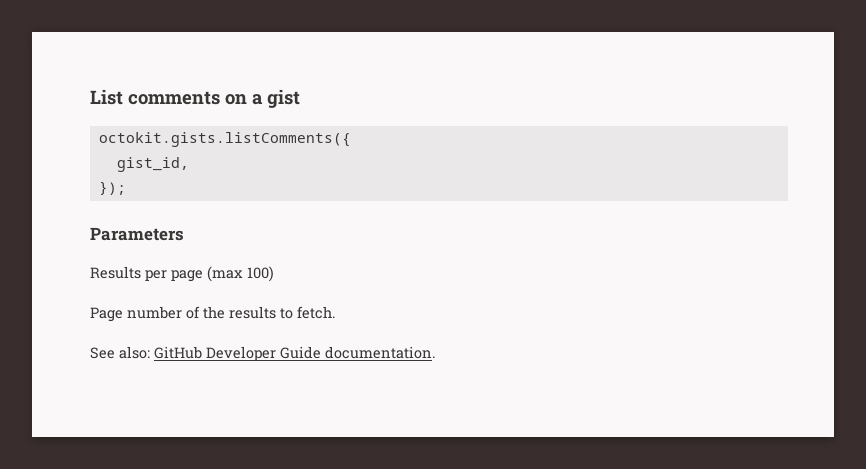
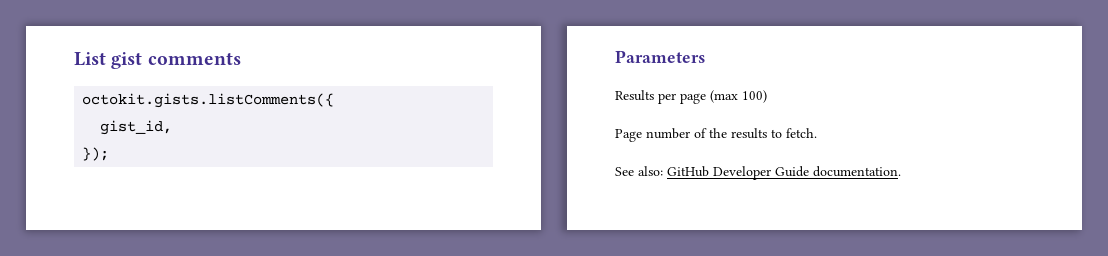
- List comments on a gist
+ List gist comments

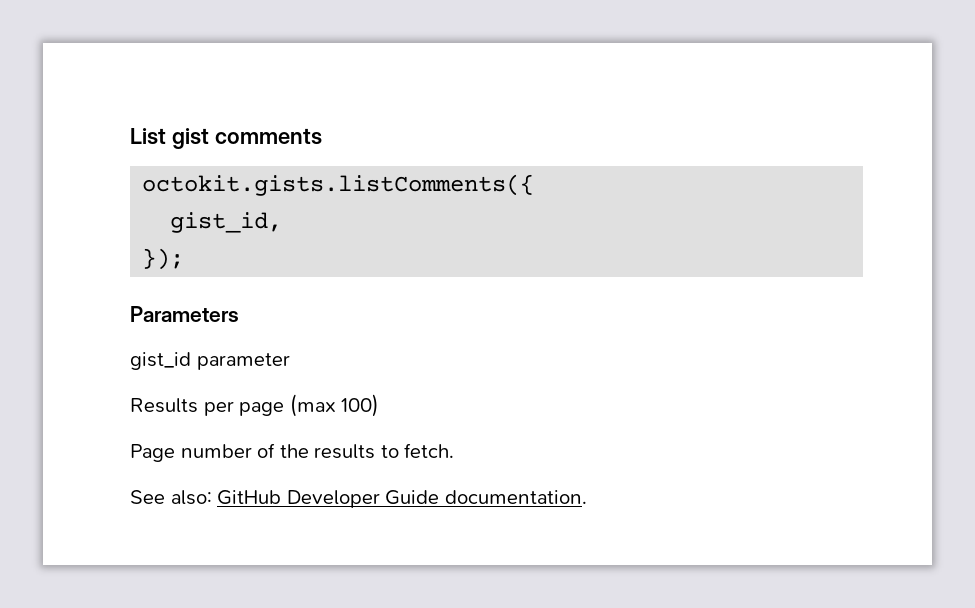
+ gist_id parameter

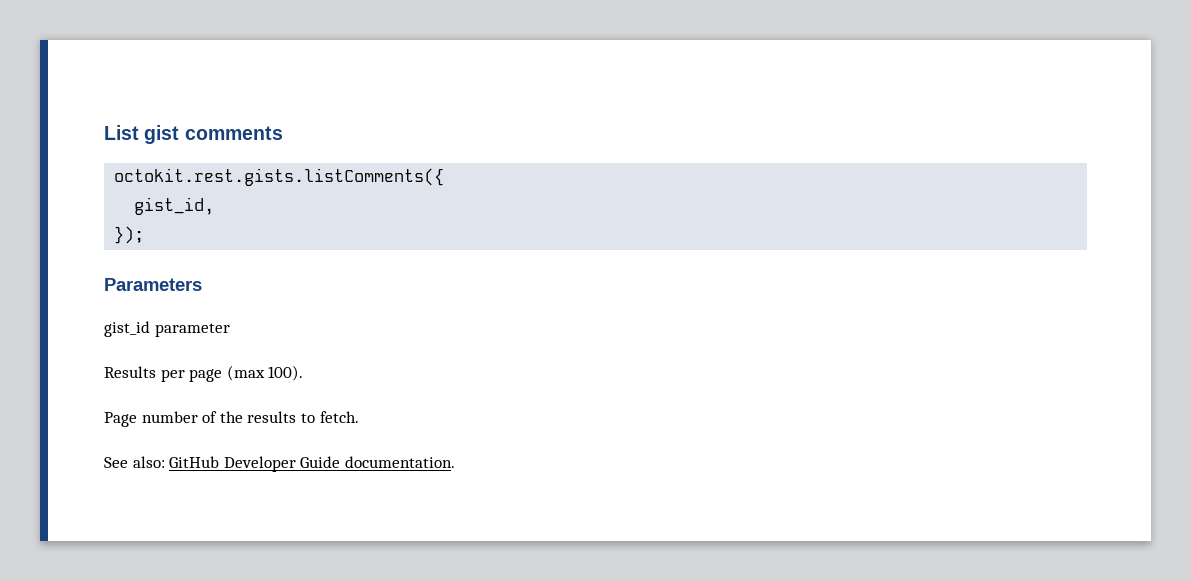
- octokit.gists.listComments({
+ octokit.rest.gists.listComments({
- Results per page (max 100)
+ Results per page (max 100).

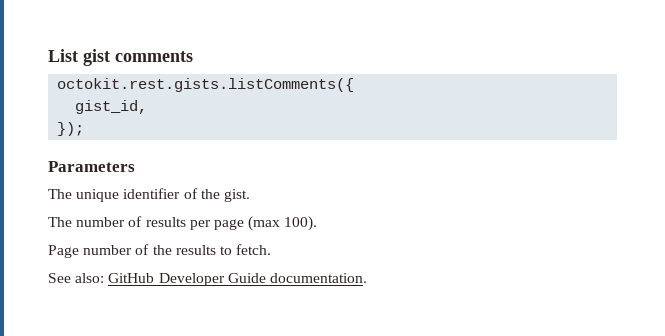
- gist_id parameter
- Results per page (max 100).
+ The unique identifier of the gist.
+ The number of results per page (max 100).

